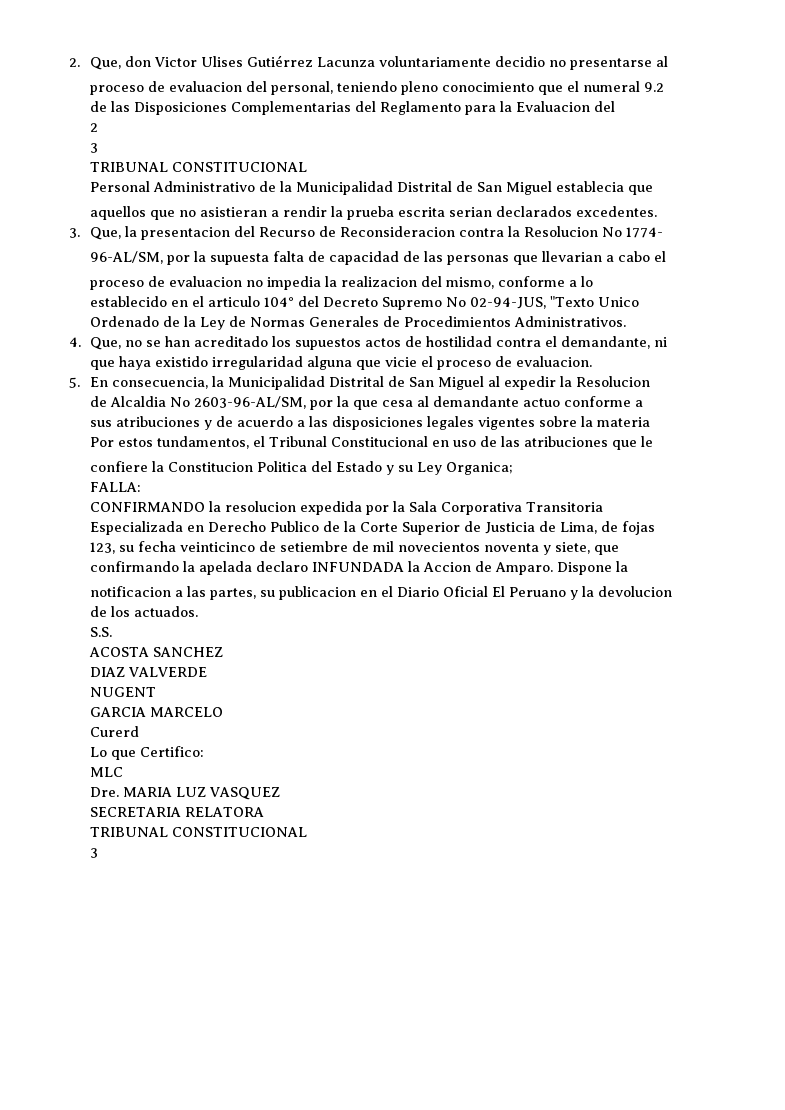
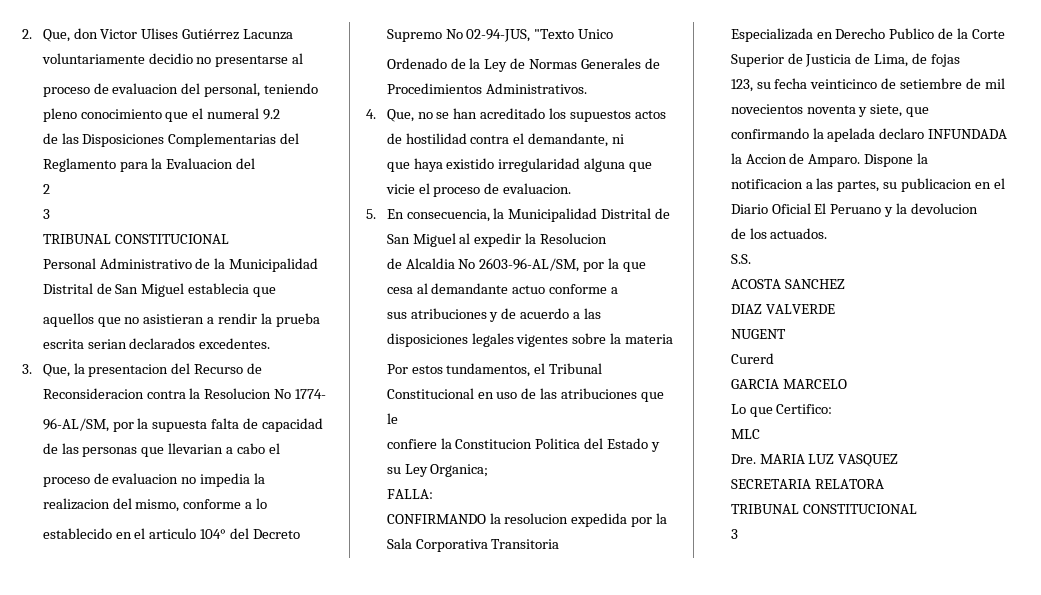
+ Curerd
- Curerd

